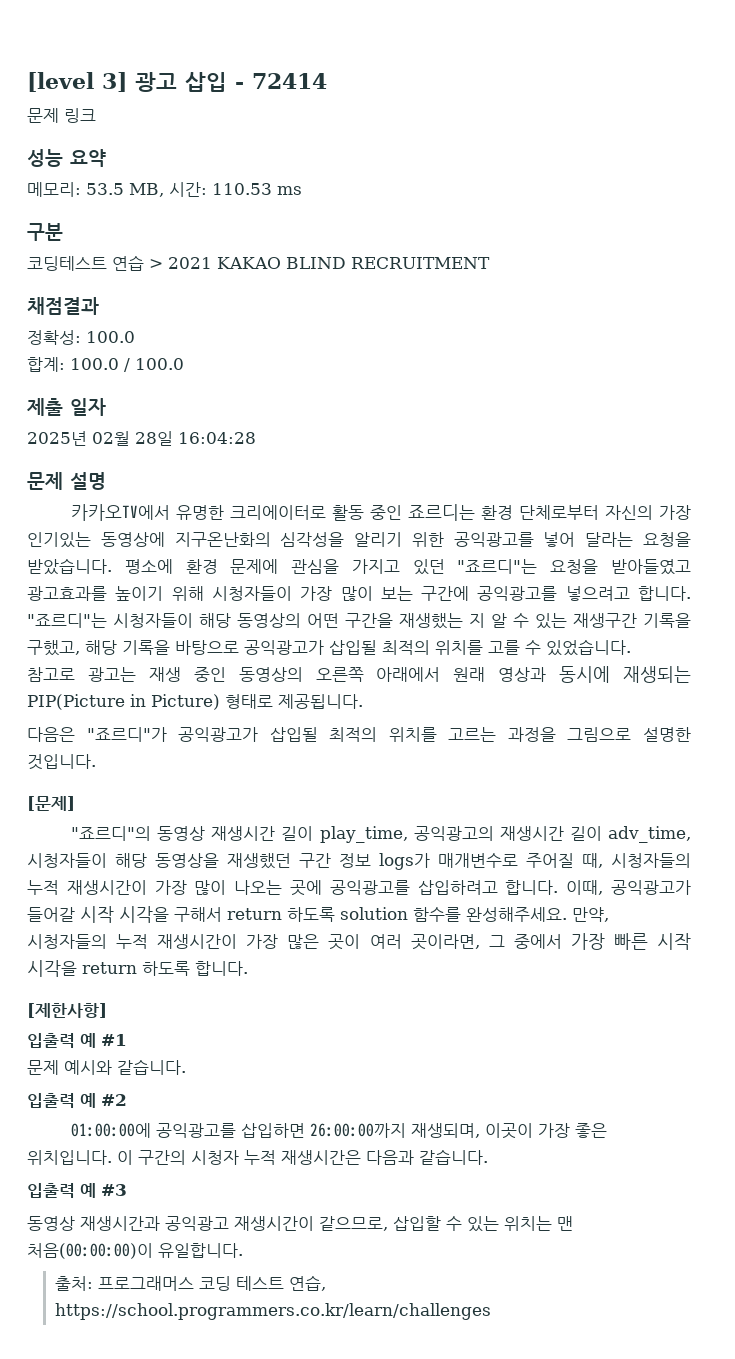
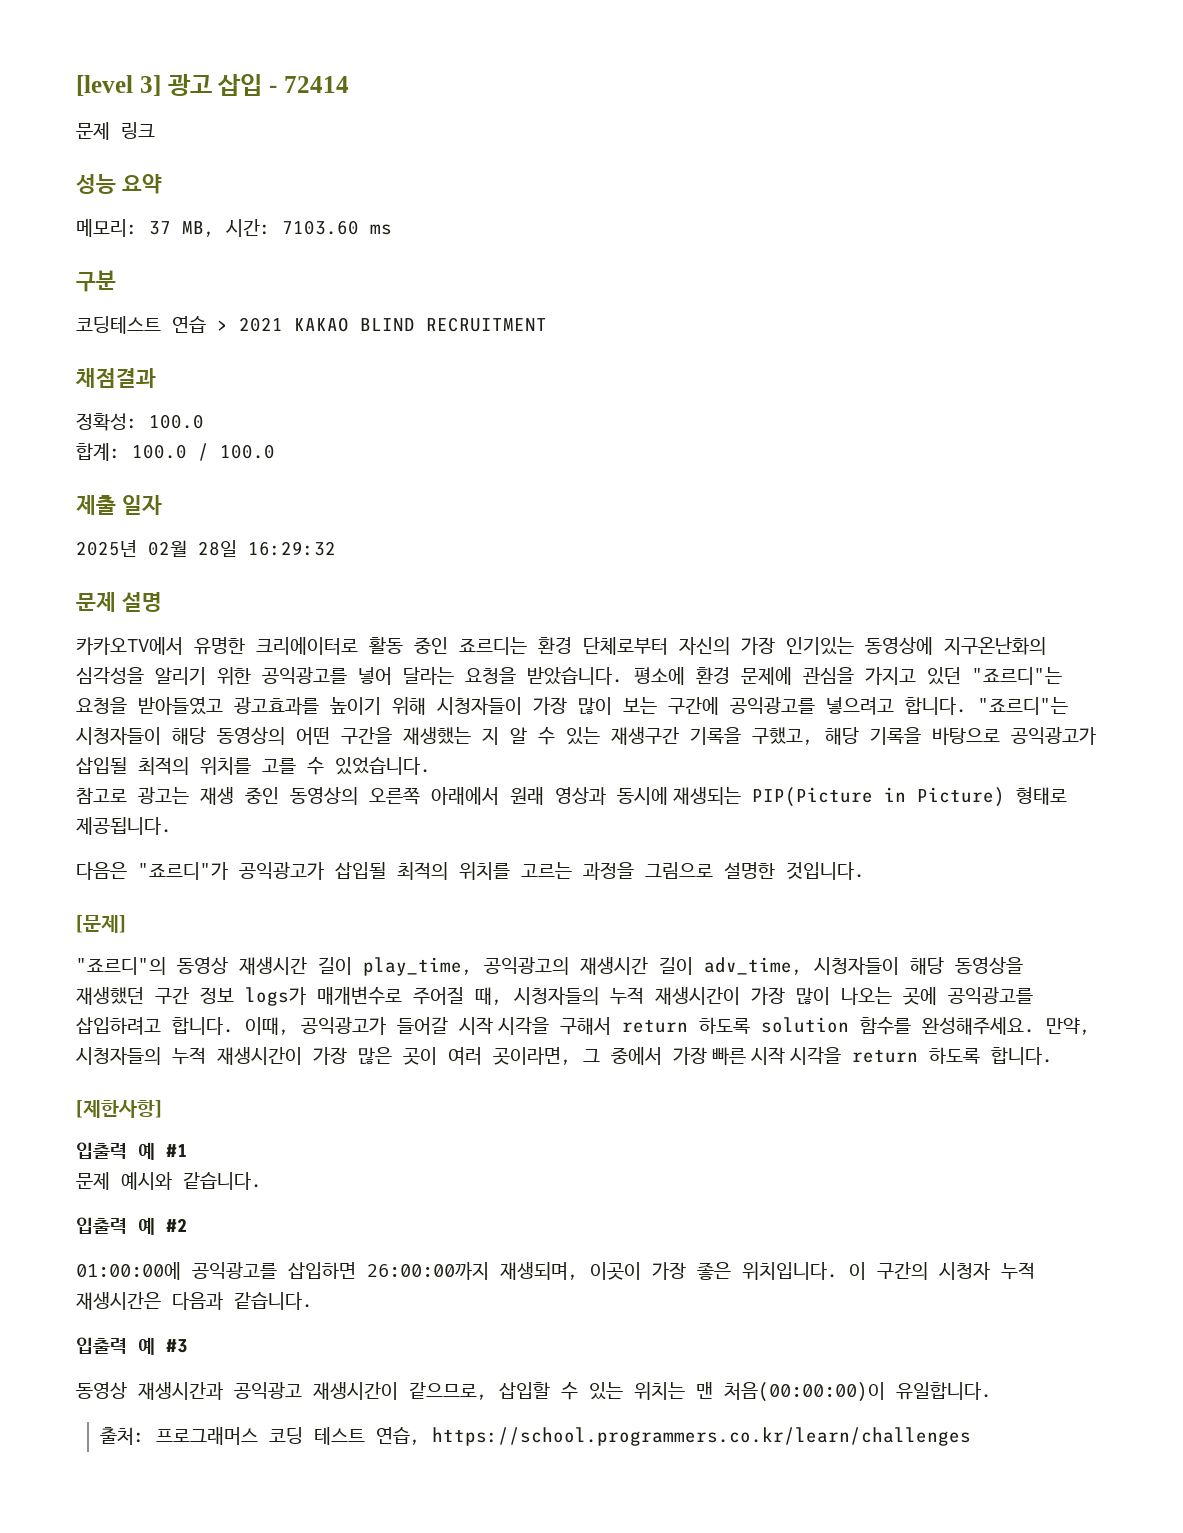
- 메모리: 53.5 MB, 시간: 110.53 ms
+ 메모리: 37 MB, 시간: 7103.60 ms
- 2025년 02월 28일 16:04:28
+ 2025년 02월 28일 16:29:32

